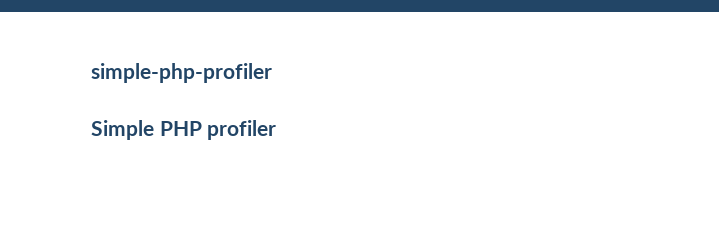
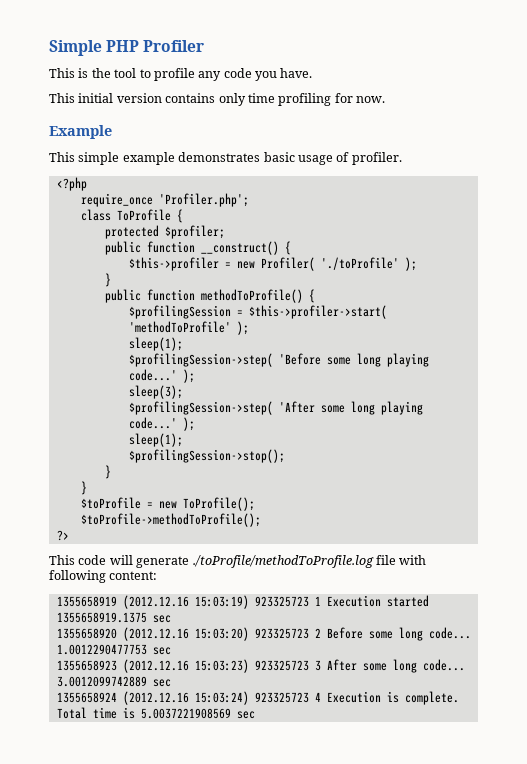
- simple-php-profiler
- Simple PHP profiler
+ Simple PHP Profiler
+ This is the tool to profile any code you have.
+ This initial version contains only time profiling for now.
+ Example
+ This simple example demonstrates basic usage of profiler.
+ <?php
+ require_once 'Profiler.php';
+ class ToProfile {
+ protected $profiler;
+ public function __construct() {
+ $this->profiler = new Profiler( './toProfile' );
+ }
+ public function methodToProfile() {
+ $profilingSession = $this->profiler->start( 'methodToProfile' );
+ sleep(1);
+ $profilingSession->step( 'Before some long playing code...' );
+ sleep(3);
+ $profilingSession->step( 'After some long playing code...' );
+ sleep(1);
+ $profilingSession->stop();
+ }
+ }
+ $toProfile = new ToProfile();
+ $toProfile->methodToProfile();
+ ?>
+ This code will generate ./toProfile/methodToProfile.log file with following content:
+ 1355658919 (2012.12.16 15:03:19) 923325723 1 Execution started 1355658919.1375 sec
+ 1355658920 (2012.12.16 15:03:20) 923325723 2 Before some long code... 1.0012290477753 sec
+ 1355658923 (2012.12.16 15:03:23) 923325723 3 After some long code... 3.0012099742889 sec
+ 1355658924 (2012.12.16 15:03:24) 923325723 4 Execution is complete. Total time is 5.0037221908569 sec

